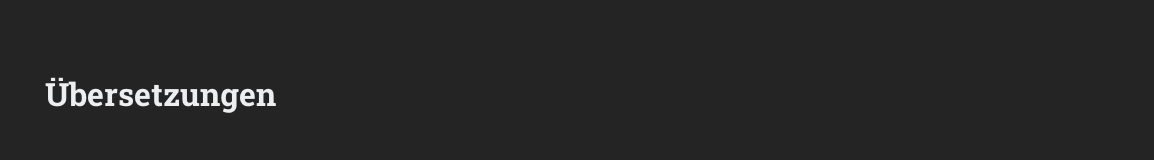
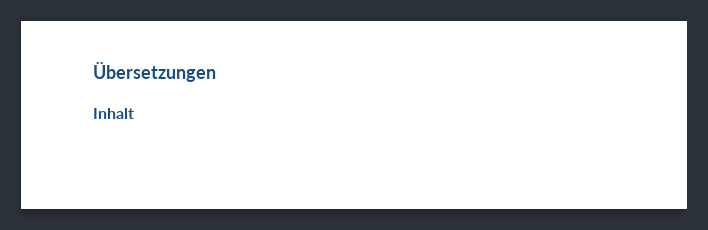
+ Inhalt

